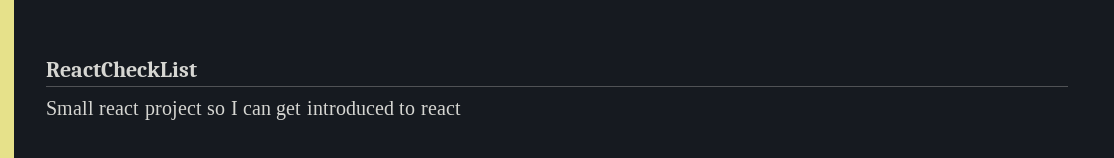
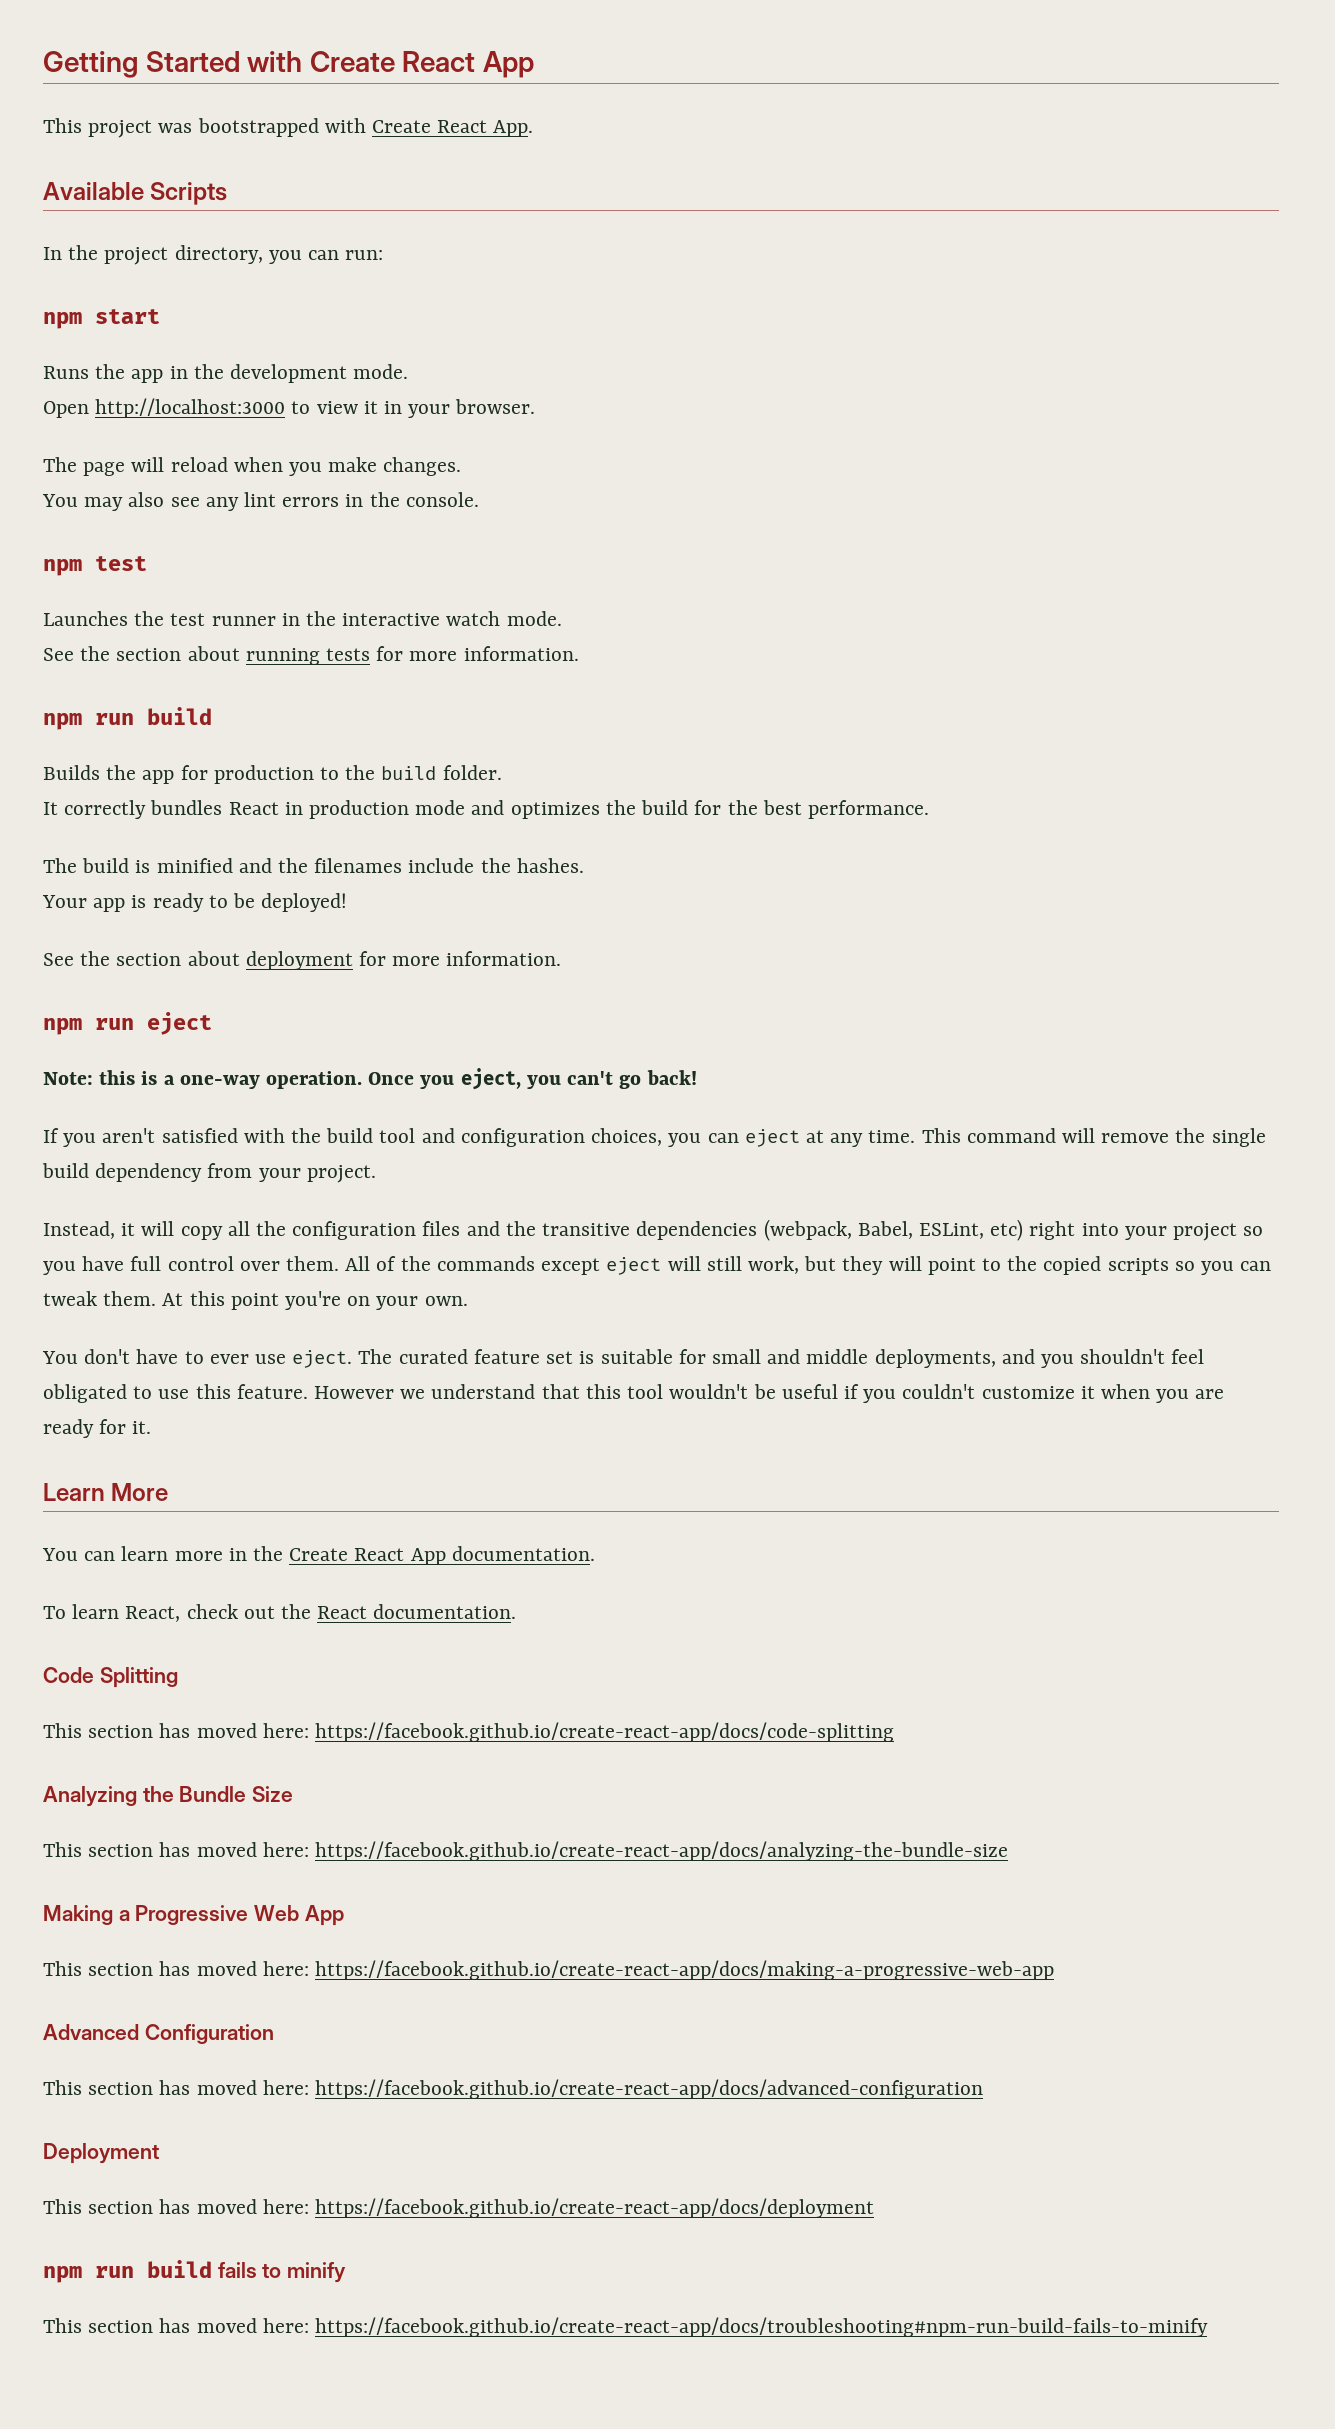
- ReactCheckList
- Small react project so I can get introduced to react
+ Getting Started with Create React App
+ This project was bootstrapped with Create React App.
+ Available Scripts
+ In the project directory, you can run:
+ npm start
+ Runs the app in the development mode.
+ Open http://localhost:3000 to view it in your browser.
+ The page will reload when you make changes.
+ You may also see any lint errors in the console.
+ npm test
+ Launches the test runner in the interactive watch mode.
+ See the section about running tests for more information.
+ npm run build
+ Builds the app for production to the build folder.
+ It correctly bundles React in production mode and optimizes the build for the best performance.
+ The build is minified and the filenames include the hashes.
+ Your app is ready to be deployed!
+ See the section about deployment for more information.
+ npm run eject
+ Note: this is a one-way operation. Once you eject, you can't go back!
+ If you aren't satisfied with the build tool and configuration choices, you can eject at any time. This command will remove the single build dependency from your project.
+ Instead, it will copy all the configuration files and the transitive dependencies (webpack, Babel, ESLint, etc) right into your project so you have full control over them. All of the commands except eject will still work, but they will point to the copied scripts so you can tweak them. At this point you're on your own.
+ You don't have to ever use eject. The curated feature set is suitable for small and middle deployments, and you shouldn't feel obligated to use this feature. However we understand that this tool wouldn't be useful if you couldn't customize it when you are ready for it.
+ Learn More
+ You can learn more in the Create React App documentation.
+ To learn React, check out the React documentation.
+ Code Splitting
+ This section has moved here: https://facebook.github.io/create-react-app/docs/code-splitting
+ Analyzing the Bundle Size
+ This section has moved here: https://facebook.github.io/create-react-app/docs/analyzing-the-bundle-size
+ Making a Progressive Web App
+ This section has moved here: https://facebook.github.io/create-react-app/docs/making-a-progressive-web-app
+ Advanced Configuration
+ This section has moved here: https://facebook.github.io/create-react-app/docs/advanced-configuration
+ Deployment
+ This section has moved here: https://facebook.github.io/create-react-app/docs/deployment
+ npm run build fails to minify
+ This section has moved here: https://facebook.github.io/create-react-app/docs/troubleshooting#npm-run-build-fails-to-minify

